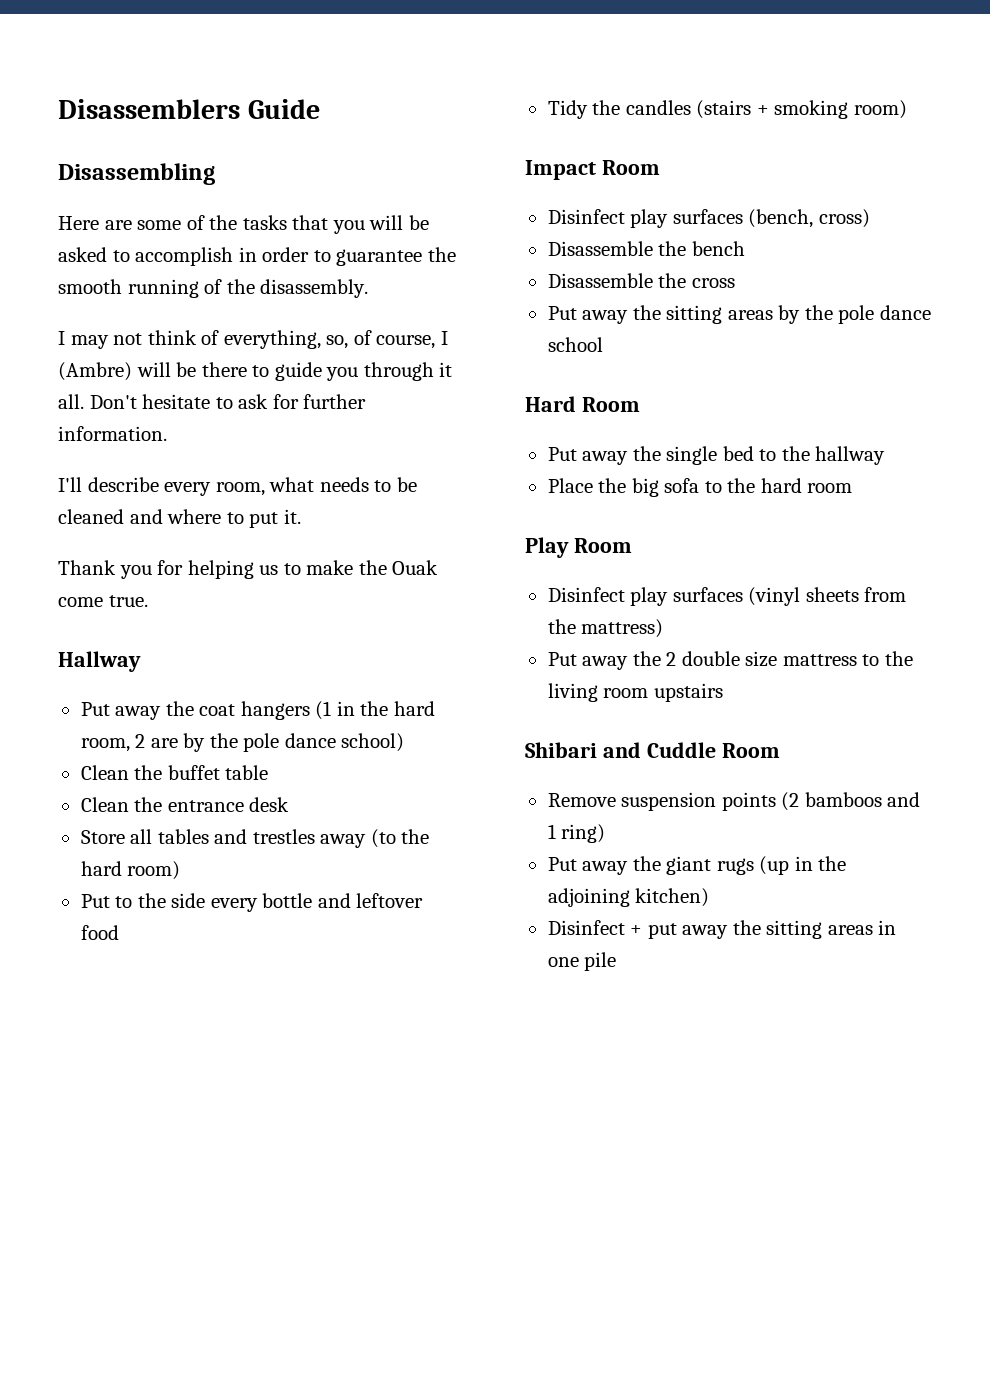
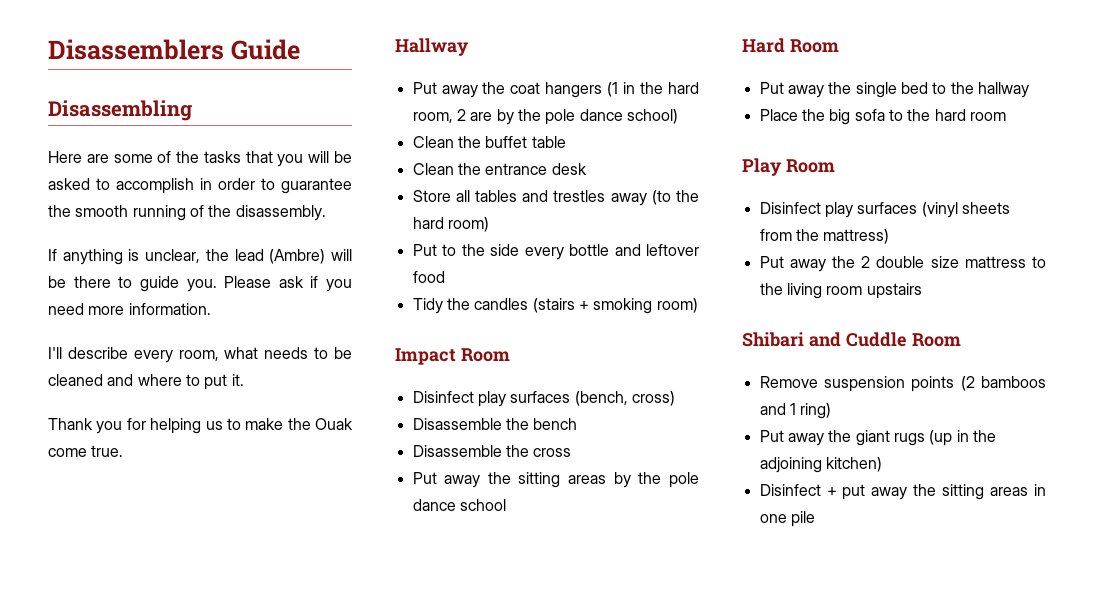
- I may not think of everything, so, of course, I (Ambre) will be there to guide you through it all. Don't hesitate to ask for further information.
+ If anything is unclear, the lead (Ambre) will be there to guide you. Please ask if you need more information.

